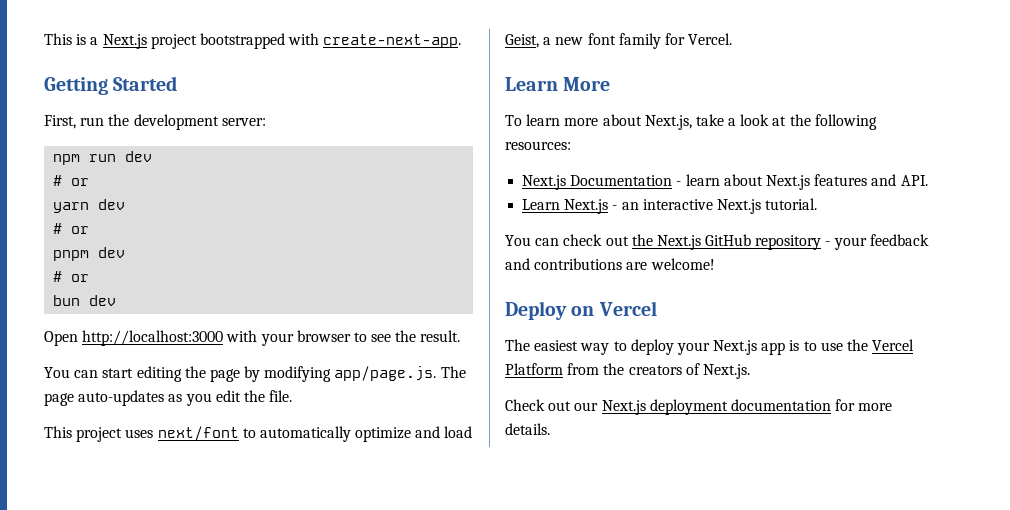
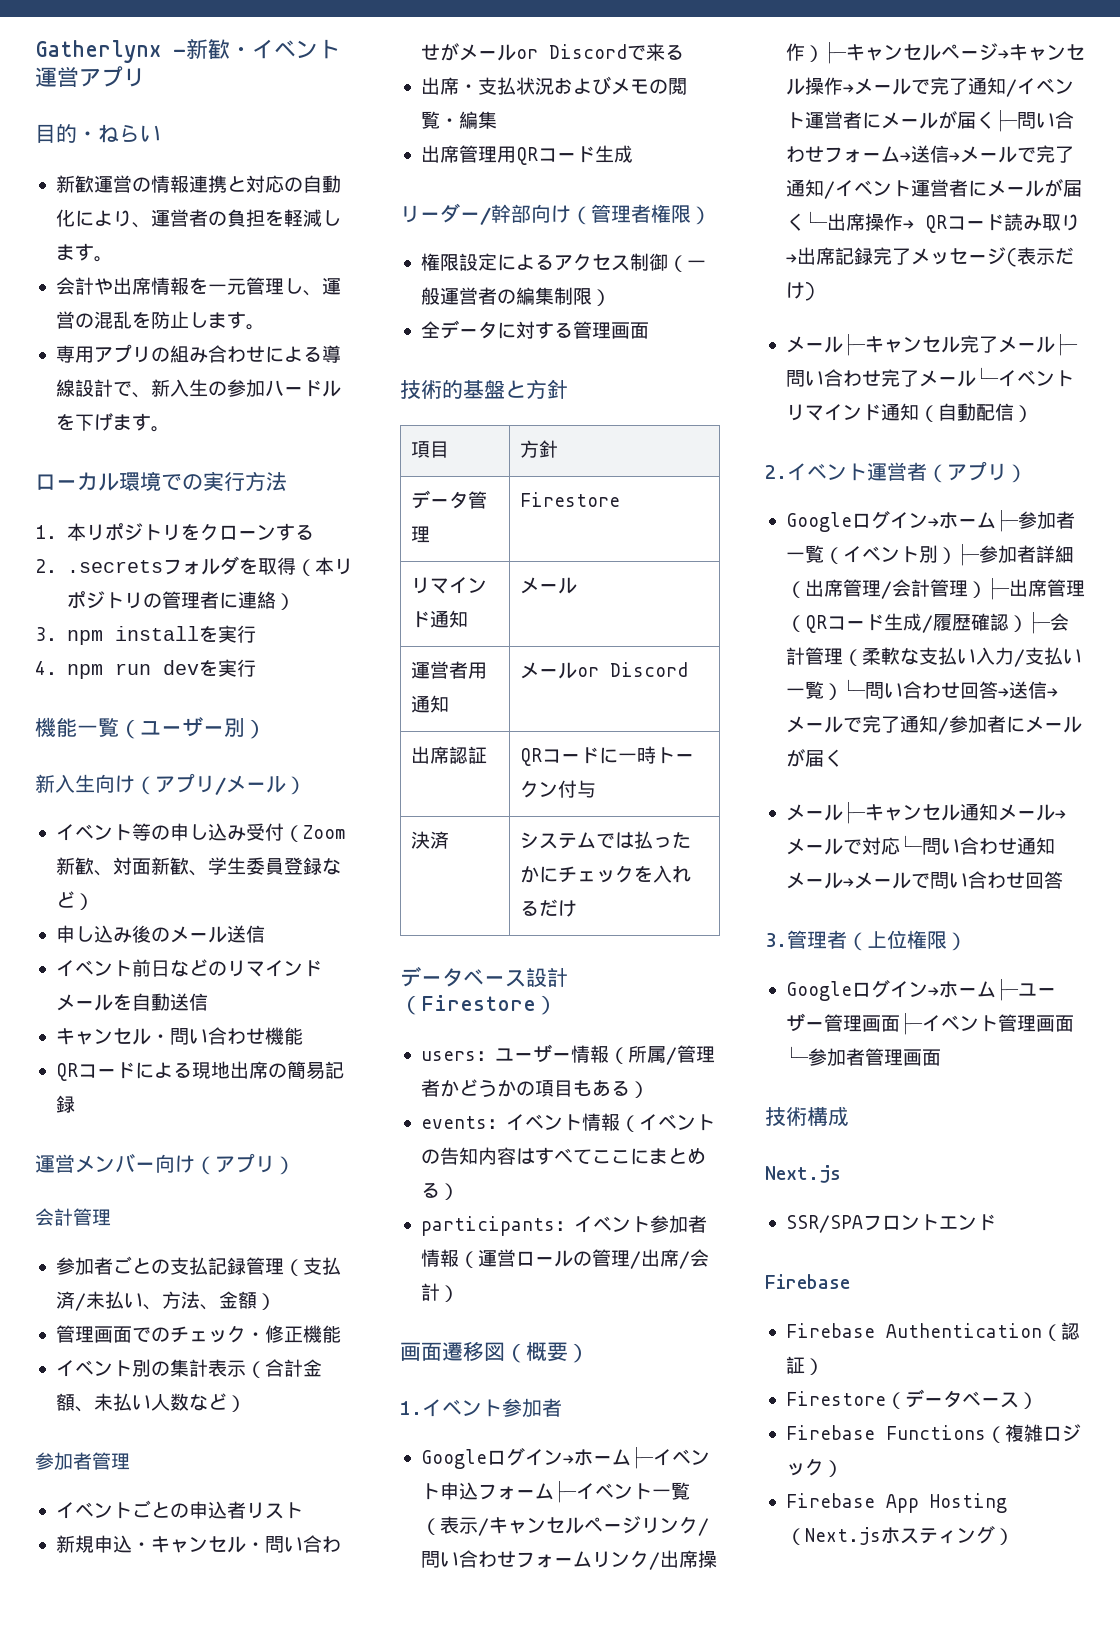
- This is a Next.js project bootstrapped with create-next-app.
- Getting Started
- First, run the development server:
- npm run dev
- # or
- yarn dev
- # or
- pnpm dev
- # or
- bun dev
- Open http://localhost:3000 with your browser to see the result.
- You can start editing the page by modifying app/page.js. The page auto-updates as you edit the file.
- This project uses next/font to automatically optimize and load Geist, a new font family for Vercel.
- Learn More
- To learn more about Next.js, take a look at the following resources:
- Next.js Documentation - learn about Next.js features and API.
- Learn Next.js - an interactive Next.js tutorial.
- You can check out the Next.js GitHub repository - your feedback and contributions are welcome!
- Deploy on Vercel
- The easiest way to deploy your Next.js app is to use the Vercel Platform from the creators of Next.js.
- Check out our Next.js deployment documentation for more details.
+ Gatherlynx -新歓・イベント運営アプリ
+ 目的・ねらい
+ 新歓運営の情報連携と対応の自動化により、運営者の負担を軽減します。
+ 会計や出席情報を一元管理し、運営の混乱を防止します。
+ 専用アプリの組み合わせによる導線設計で、新入生の参加ハードルを下げます。
+ ローカル環境での実行方法
+ 1.本リポジトリをクローンする
+ 2. .secretsフォルダを取得（本リポジトリの管理者に連絡）
+ 3. npm installを実行
+ 4. npm run devを実行
+ 機能一覧（ユーザー別）
+ 新入生向け（アプリ/メール）
+ イベント等の申し込み受付（Zoom新歓、対面新歓、学生委員登録など）
+ 申し込み後のメール送信
+ イベント前日などのリマインドメールを自動送信
+ キャンセル・問い合わせ機能
+ QRコードによる現地出席の簡易記録
+ 運営メンバー向け（アプリ）
+ 会計管理
+ 参加者ごとの支払記録管理（支払済/未払い、方法、金額）
+ 管理画面でのチェック・修正機能
+ イベント別の集計表示（合計金額、未払い人数など）
+ 参加者管理
+ イベントごとの申込者リスト
+ 新規申込・キャンセル・問い合わせがメールor Discordで来る
+ 出席・支払状況およびメモの閲覧・編集
+ 出席管理用QRコード生成
+ リーダー/幹部向け（管理者権限）
+ 権限設定によるアクセス制御（一般運営者の編集制限）
+ 全データに対する管理画面
+ 技術的基盤と方針
+ 項目 | 方針
+ データ管理 | Firestore
+ リマインド通知 | メール
+ 運営者用通知 | メールor Discord
+ 出席認証 | QRコードに一時トークン付与
+ 決済 | システムでは払ったかにチェックを入れるだけ
+ データベース設計（Firestore）
+ users：ユーザー情報（所属/管理者かどうかの項目もある）
+ events：イベント情報（イベントの告知内容はすべてここにまとめる）
+ participants：イベント参加者情報（運営ロールの管理/出席/会計）
+ 画面遷移図（概要）
+ 1.イベント参加者
+ Googleログイン→ホーム├─イベント申込フォーム├─イベント一覧（表示/キャンセルページリンク/問い合わせフォームリンク/出席操作）├─キャンセルページ→キャンセル操作→メールで完了通知/イベント運営者にメールが届く├─問い合わせフォーム→送信→メールで完了通知/イベント運営者にメールが届く└─出席操作→ QRコード読み取り→出席記録完了メッセージ(表示だけ)
+ メール├─キャンセル完了メール├─問い合わせ完了メール└─イベントリマインド通知（自動配信）
+ 2.イベント運営者（アプリ）
+ Googleログイン→ホーム├─参加者一覧（イベント別）├─参加者詳細（出席管理/会計管理）├─出席管理（QRコード生成/履歴確認）├─会計管理（柔軟な支払い入力/支払い一覧）└─問い合わせ回答→送信→メールで完了通知/参加者にメールが届く
+ メール├─キャンセル通知メール→メールで対応└─問い合わせ通知メール→メールで問い合わせ回答
+ 3.管理者（上位権限）
+ Googleログイン→ホーム├─ユーザー管理画面├─イベント管理画面└─参加者管理画面
+ 技術構成
+ Next.js
+ SSR/SPAフロントエンド
+ Firebase
+ Firebase Authentication（認証）
+ Firestore（データベース）
+ Firebase Functions（複雑ロジック）
+ Firebase App Hosting（Next.jsホスティング）

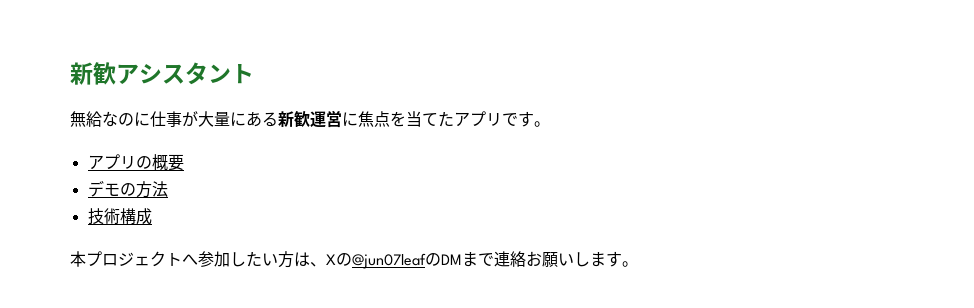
- Gatherlynx -新歓・イベント運営アプリ
- 目的・ねらい
- 新歓運営の情報連携と対応の自動化により、運営者の負担を軽減します。
- 会計や出席情報を一元管理し、運営の混乱を防止します。
- 専用アプリの組み合わせによる導線設計で、新入生の参加ハードルを下げます。
- ローカル環境での実行方法
- 1.本リポジトリをクローンする
- 2. .secretsフォルダを取得（本リポジトリの管理者に連絡）
- 3. npm installを実行
- 4. npm run devを実行
- 機能一覧（ユーザー別）
- 新入生向け（アプリ/メール）
- イベント等の申し込み受付（Zoom新歓、対面新歓、学生委員登録など）
- 申し込み後のメール送信
- イベント前日などのリマインドメールを自動送信
- キャンセル・問い合わせ機能
- QRコードによる現地出席の簡易記録
- 運営メンバー向け（アプリ）
- 会計管理
- 参加者ごとの支払記録管理（支払済/未払い、方法、金額）
- 管理画面でのチェック・修正機能
- イベント別の集計表示（合計金額、未払い人数など）
- 参加者管理
- イベントごとの申込者リスト
- 新規申込・キャンセル・問い合わせがメールor Discordで来る
- 出席・支払状況およびメモの閲覧・編集
- 出席管理用QRコード生成
- リーダー/幹部向け（管理者権限）
- 権限設定によるアクセス制御（一般運営者の編集制限）
- 全データに対する管理画面
- 技術的基盤と方針
- 項目 | 方針
- データ管理 | Firestore
- リマインド通知 | メール
- 運営者用通知 | メールor Discord
- 出席認証 | QRコードに一時トークン付与
- 決済 | システムでは払ったかにチェックを入れるだけ
- データベース設計（Firestore）
- users：ユーザー情報（所属/管理者かどうかの項目もある）
- events：イベント情報（イベントの告知内容はすべてここにまとめる）
- participants：イベント参加者情報（運営ロールの管理/出席/会計）
- 画面遷移図（概要）
- 1.イベント参加者
- Googleログイン→ホーム├─イベント申込フォーム├─イベント一覧（表示/キャンセルページリンク/問い合わせフォームリンク/出席操作）├─キャンセルページ→キャンセル操作→メールで完了通知/イベント運営者にメールが届く├─問い合わせフォーム→送信→メールで完了通知/イベント運営者にメールが届く└─出席操作→ QRコード読み取り→出席記録完了メッセージ(表示だけ)
- メール├─キャンセル完了メール├─問い合わせ完了メール└─イベントリマインド通知（自動配信）
- 2.イベント運営者（アプリ）
- Googleログイン→ホーム├─参加者一覧（イベント別）├─参加者詳細（出席管理/会計管理）├─出席管理（QRコード生成/履歴確認）├─会計管理（柔軟な支払い入力/支払い一覧）└─問い合わせ回答→送信→メールで完了通知/参加者にメールが届く
- メール├─キャンセル通知メール→メールで対応└─問い合わせ通知メール→メールで問い合わせ回答
- 3.管理者（上位権限）
- Googleログイン→ホーム├─ユーザー管理画面├─イベント管理画面└─参加者管理画面
+ 新歓アシスタント
+ 無給なのに仕事が大量にある新歓運営に焦点を当てたアプリです。
+ アプリの概要
+ デモの方法
  技術構成
- Next.js
- SSR/SPAフロントエンド
- Firebase
- Firebase Authentication（認証）
- Firestore（データベース）
- Firebase Functions（複雑ロジック）
- Firebase App Hosting（Next.jsホスティング）
+ 本プロジェクトへ参加したい方は、Xの@jun07leafのDMまで連絡お願いします。

